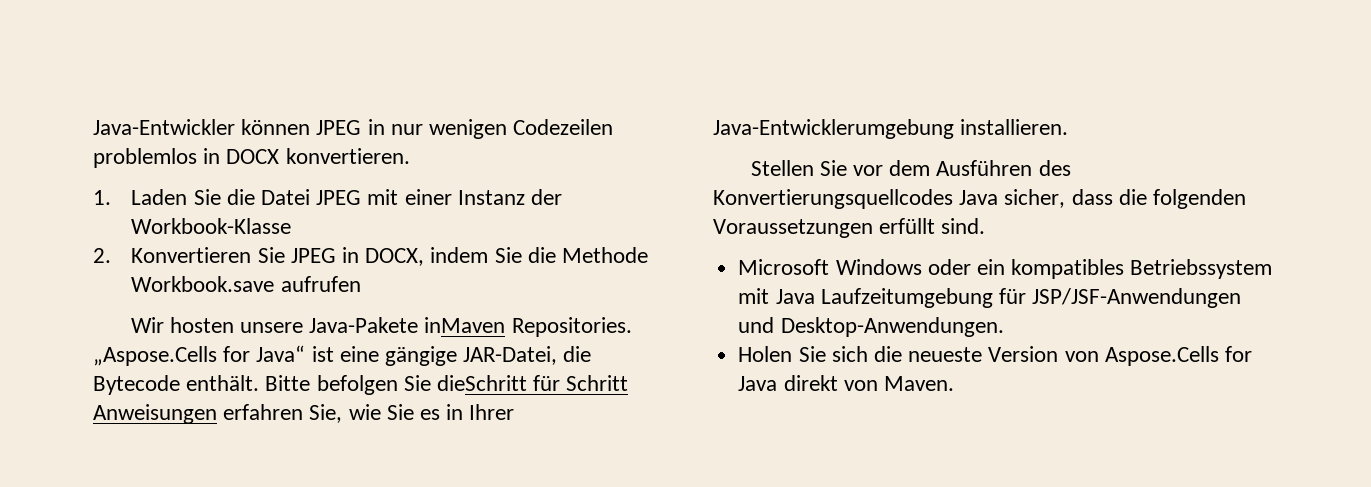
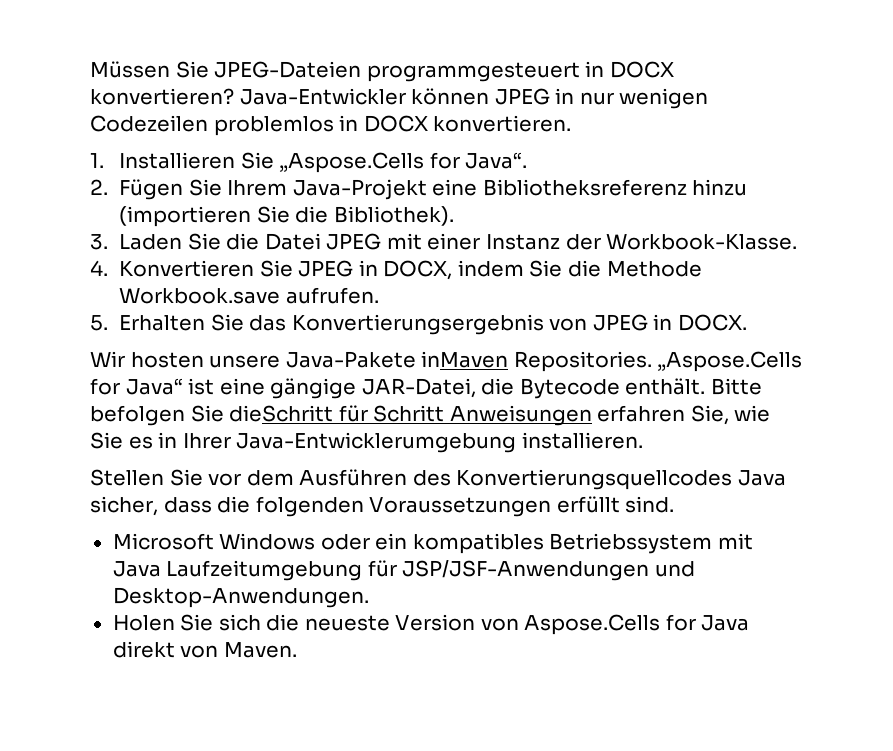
+ Müssen Sie JPEG-Dateien programmgesteuert in DOCX konvertieren?
- 1. Laden Sie die Datei JPEG mit einer Instanz der Workbook-Klasse
- 2. Konvertieren Sie JPEG in DOCX, indem Sie die Methode Workbook.save aufrufen
+ 1. Installieren Sie „Aspose.Cells for Java“.
+ 2. Fügen Sie Ihrem Java-Projekt eine Bibliotheksreferenz hinzu (importieren Sie die Bibliothek).
+ 3. Laden Sie die Datei JPEG mit einer Instanz der Workbook-Klasse.
+ 4. Konvertieren Sie JPEG in DOCX, indem Sie die Methode Workbook.save aufrufen.
+ 5. Erhalten Sie das Konvertierungsergebnis von JPEG in DOCX.

